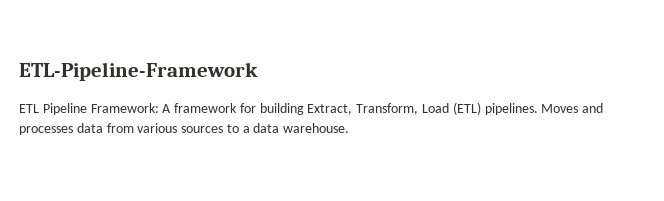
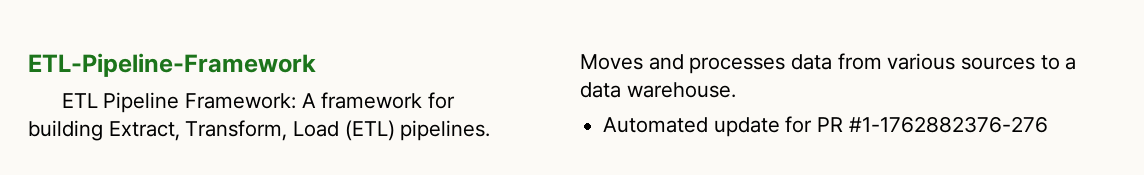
+ Automated update for PR #1-1762882376-276

